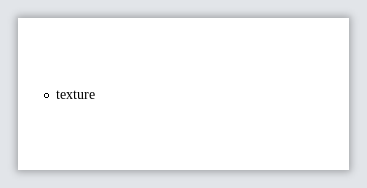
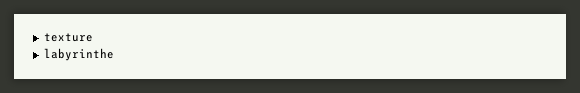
+ labyrinthe

